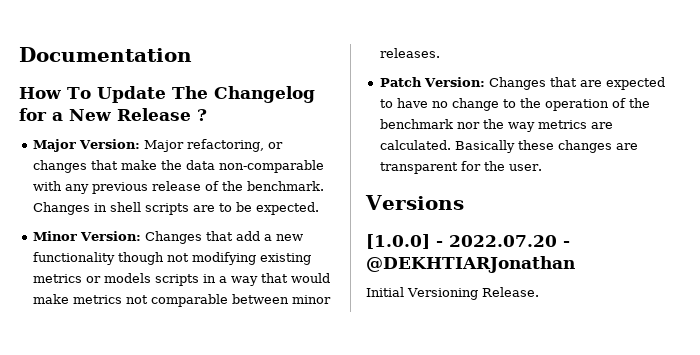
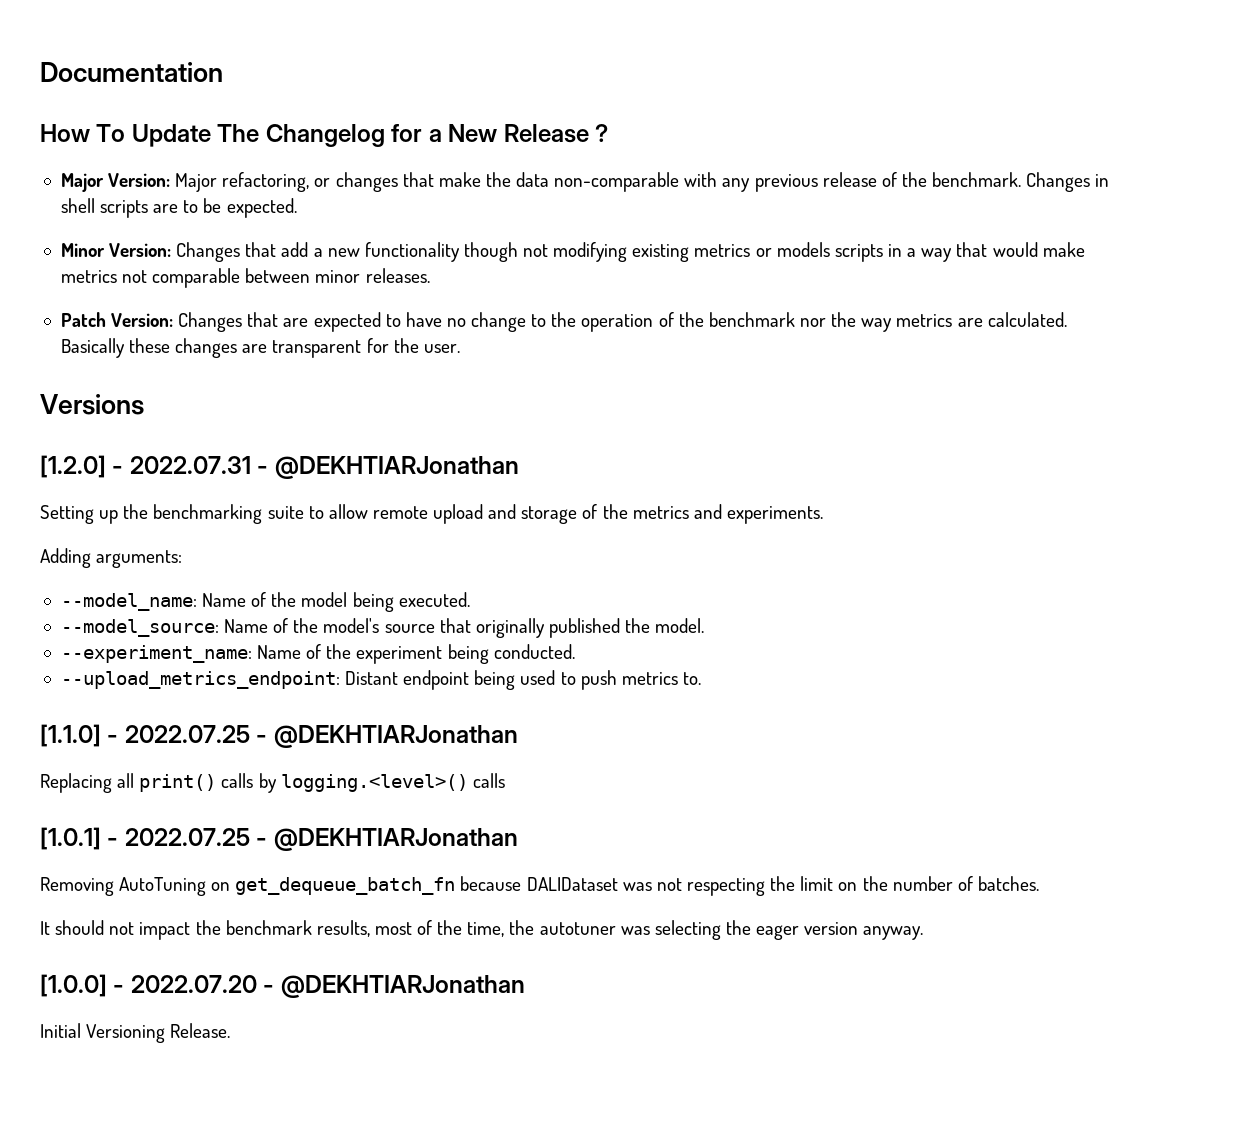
+ [1.2.0] - 2022.07.31 - @DEKHTIARJonathan
+ Setting up the benchmarking suite to allow remote upload and storage of the metrics and experiments.
+ Adding arguments:
+ --model_name: Name of the model being executed.
+ --model_source: Name of the model's source that originally published the model.
+ --experiment_name: Name of the experiment being conducted.
+ --upload_metrics_endpoint: Distant endpoint being used to push metrics to.
+ [1.1.0] - 2022.07.25 - @DEKHTIARJonathan
+ Replacing all print() calls by logging.<level>() calls
+ [1.0.1] - 2022.07.25 - @DEKHTIARJonathan
+ Removing AutoTuning on get_dequeue_batch_fn because DALIDataset was not respecting the limit on the number of batches.
+ It should not impact the benchmark results, most of the time, the autotuner was selecting the eager version anyway.

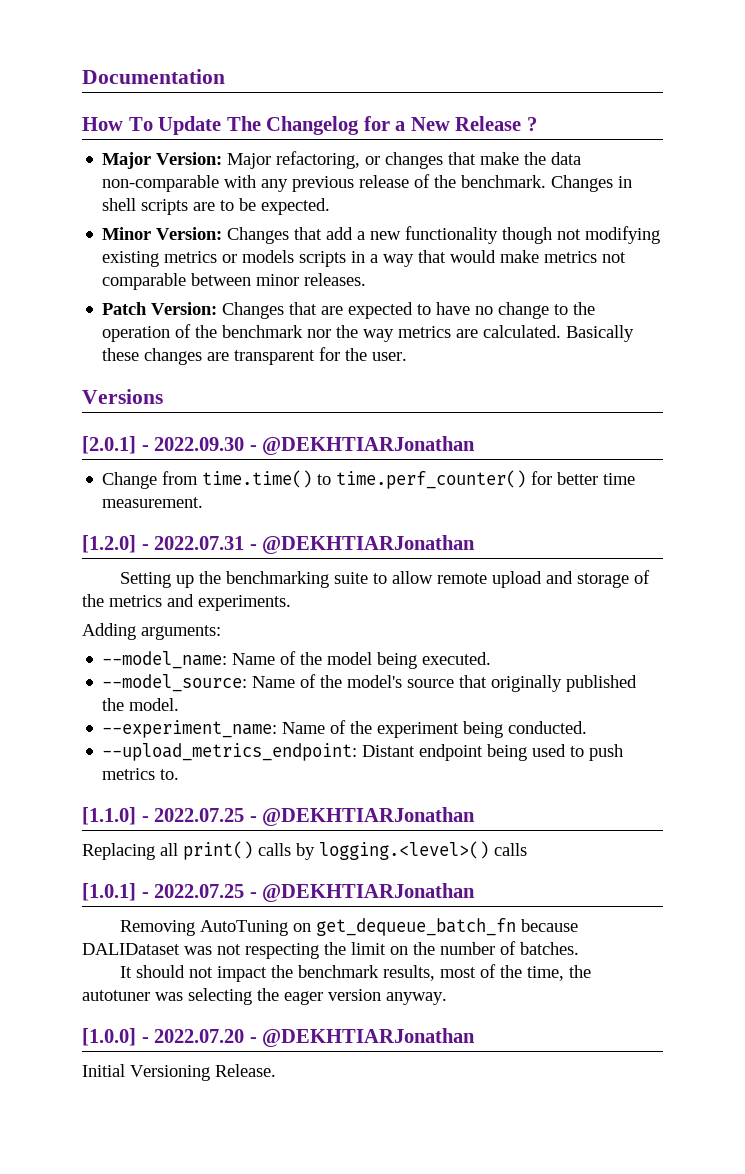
+ [2.0.1] - 2022.09.30 - @DEKHTIARJonathan
+ Change from time.time() to time.perf_counter() for better time measurement.

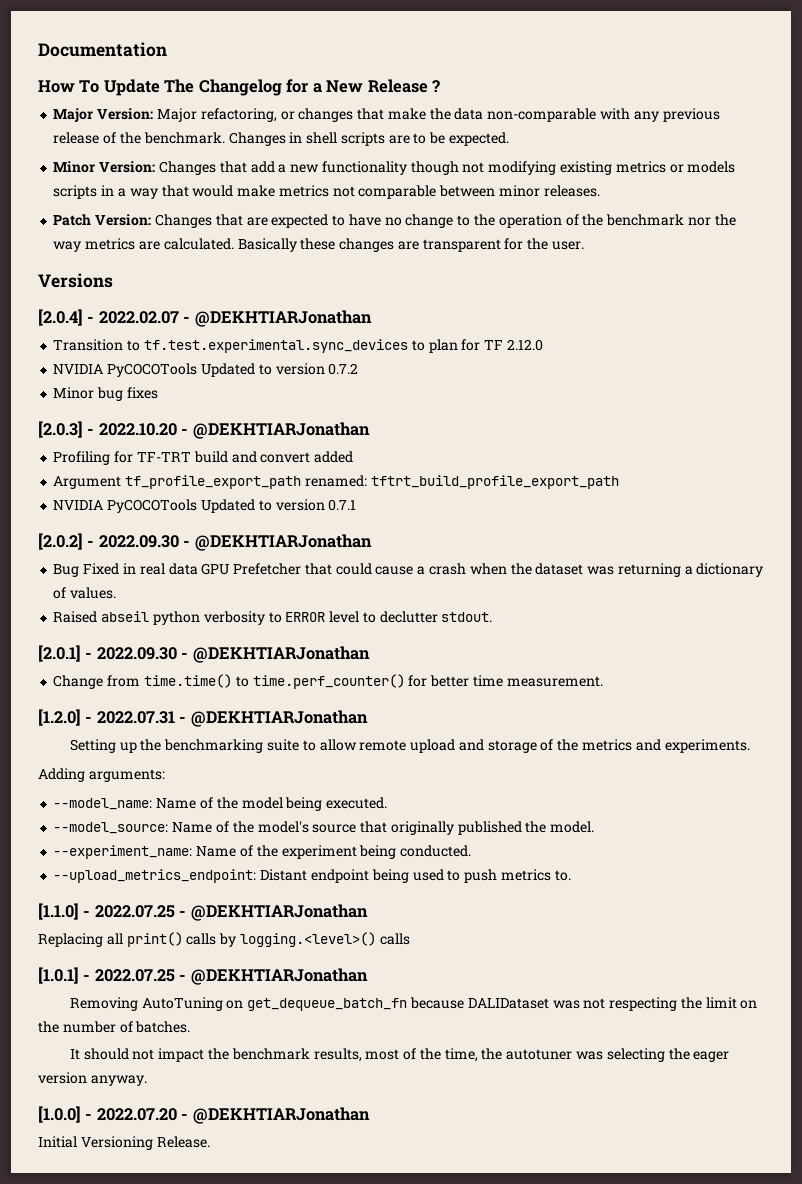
+ [2.0.4] - 2022.02.07 - @DEKHTIARJonathan
+ Transition to tf.test.experimental.sync_devices to plan for TF 2.12.0
+ NVIDIA PyCOCOTools Updated to version 0.7.2
+ Minor bug fixes
+ [2.0.3] - 2022.10.20 - @DEKHTIARJonathan
+ Profiling for TF-TRT build and convert added
+ Argument tf_profile_export_path renamed: tftrt_build_profile_export_path
+ NVIDIA PyCOCOTools Updated to version 0.7.1
+ [2.0.2] - 2022.09.30 - @DEKHTIARJonathan
+ Bug Fixed in real data GPU Prefetcher that could cause a crash when the dataset was returning a dictionary of values.
+ Raised abseil python verbosity to ERROR level to declutter stdout.

